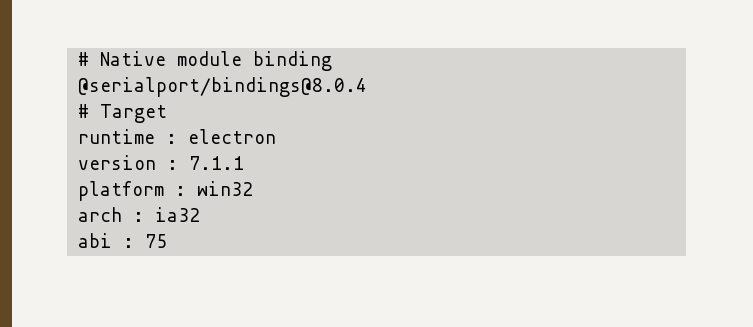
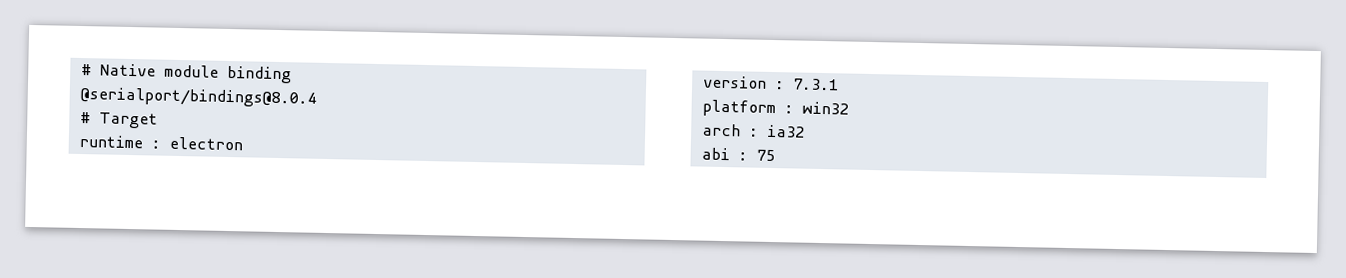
- version : 7.1.1
+ version : 7.3.1

